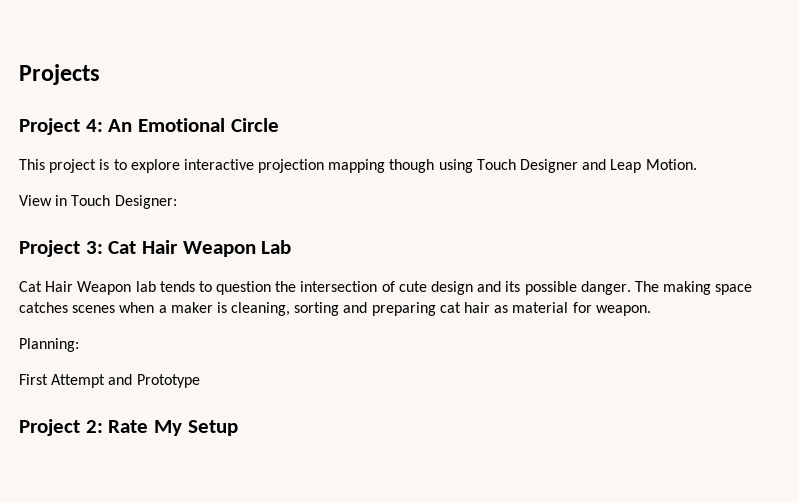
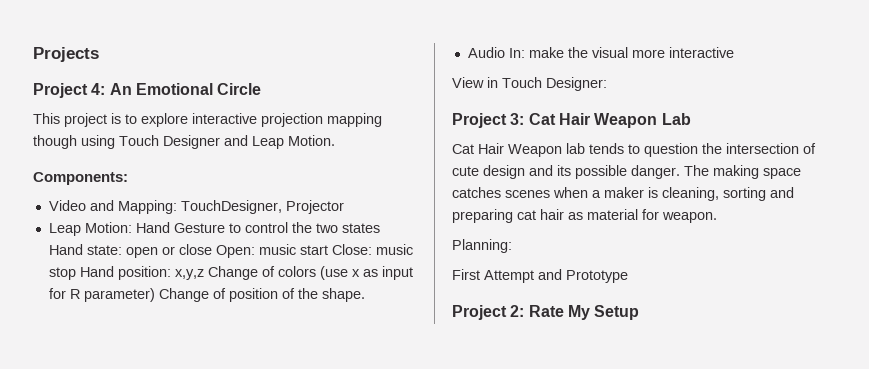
+ Components:
+ Video and Mapping: TouchDesigner, Projector
+ Leap Motion: Hand Gesture to control the two states Hand state: open or close Open: music start Close: music stop Hand position: x,y,z Change of colors (use x as input for R parameter) Change of position of the shape.
+ Audio In: make the visual more interactive

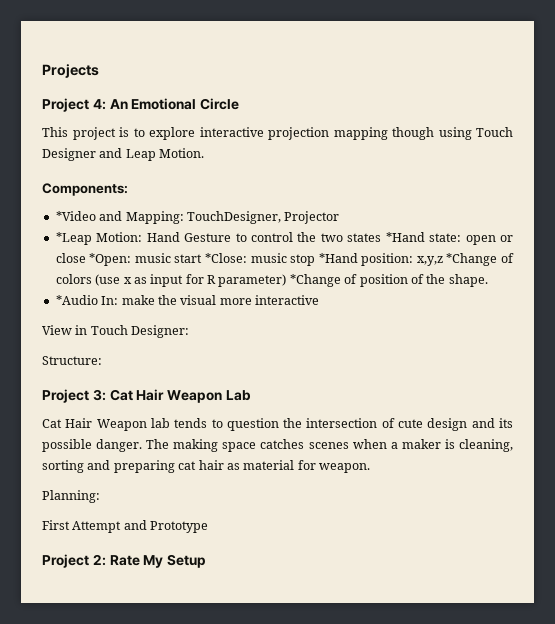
- Video and Mapping: TouchDesigner, Projector
+ *Video and Mapping: TouchDesigner, Projector
- Leap Motion: Hand Gesture to control the two states Hand state: open or close Open: music start Close: music stop Hand position: x,y,z Change of colors (use x as input for R parameter) Change of position of the shape.
+ *Leap Motion: Hand Gesture to control the two states *Hand state: open or close *Open: music start *Close: music stop *Hand position: x,y,z *Change of colors (use x as input for R parameter) *Change of position of the shape.
- Audio In: make the visual more interactive
+ *Audio In: make the visual more interactive
+ Structure:

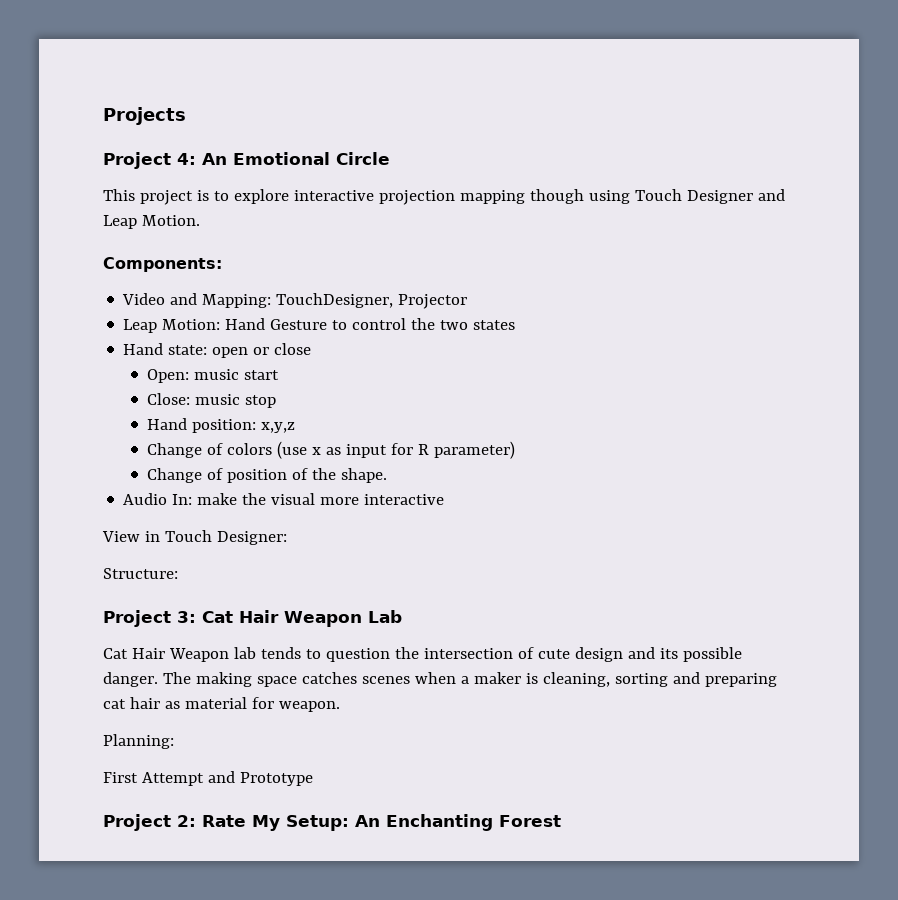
- *Video and Mapping: TouchDesigner, Projector
+ Video and Mapping: TouchDesigner, Projector
- *Leap Motion: Hand Gesture to control the two states *Hand state: open or close *Open: music start *Close: music stop *Hand position: x,y,z *Change of colors (use x as input for R parameter) *Change of position of the shape.
+ Leap Motion: Hand Gesture to control the two states
+ Hand state: open or close
+ Open: music start
+ Close: music stop
+ Hand position: x,y,z
+ Change of colors (use x as input for R parameter)
+ Change of position of the shape.
- *Audio In: make the visual more interactive
+ Audio In: make the visual more interactive
- Project 2: Rate My Setup
+ Project 2: Rate My Setup: An Enchanting Forest

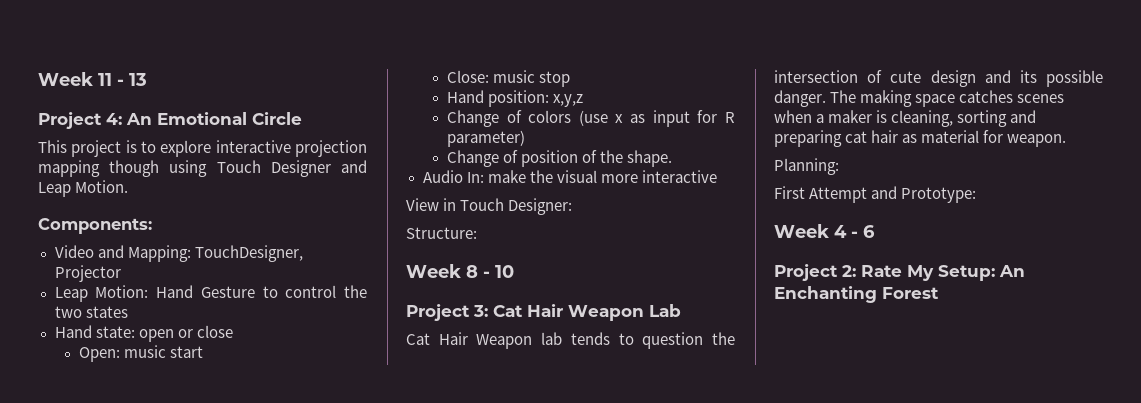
- Projects
+ Week 11 - 13
+ Week 8 - 10
- First Attempt and Prototype
+ First Attempt and Prototype:
+ Week 4 - 6

